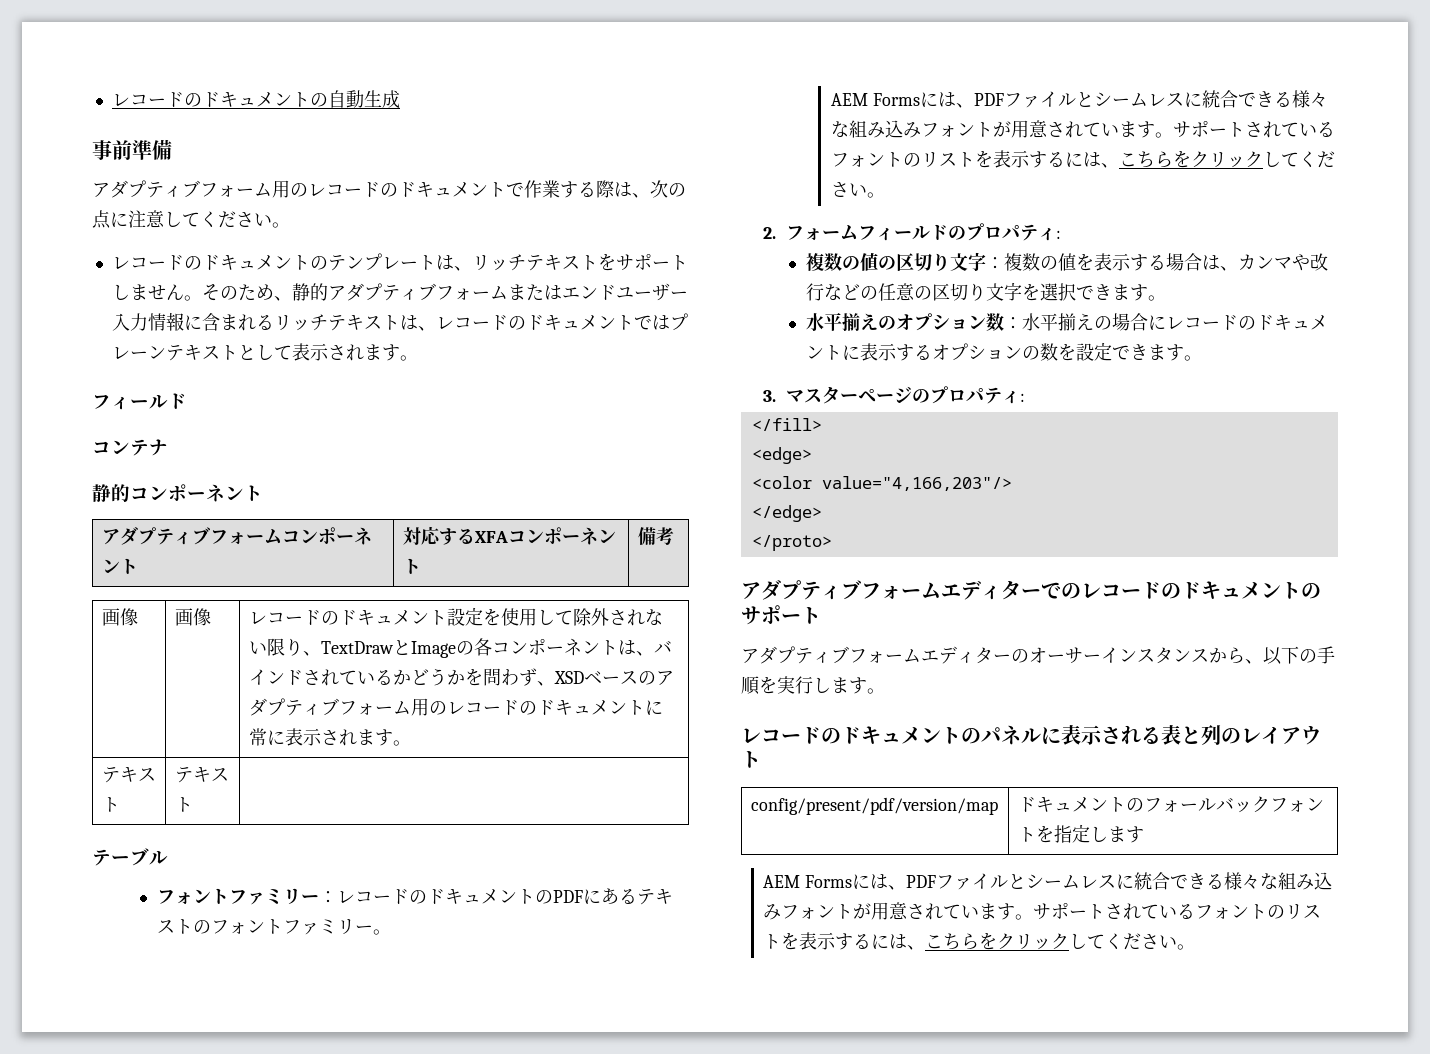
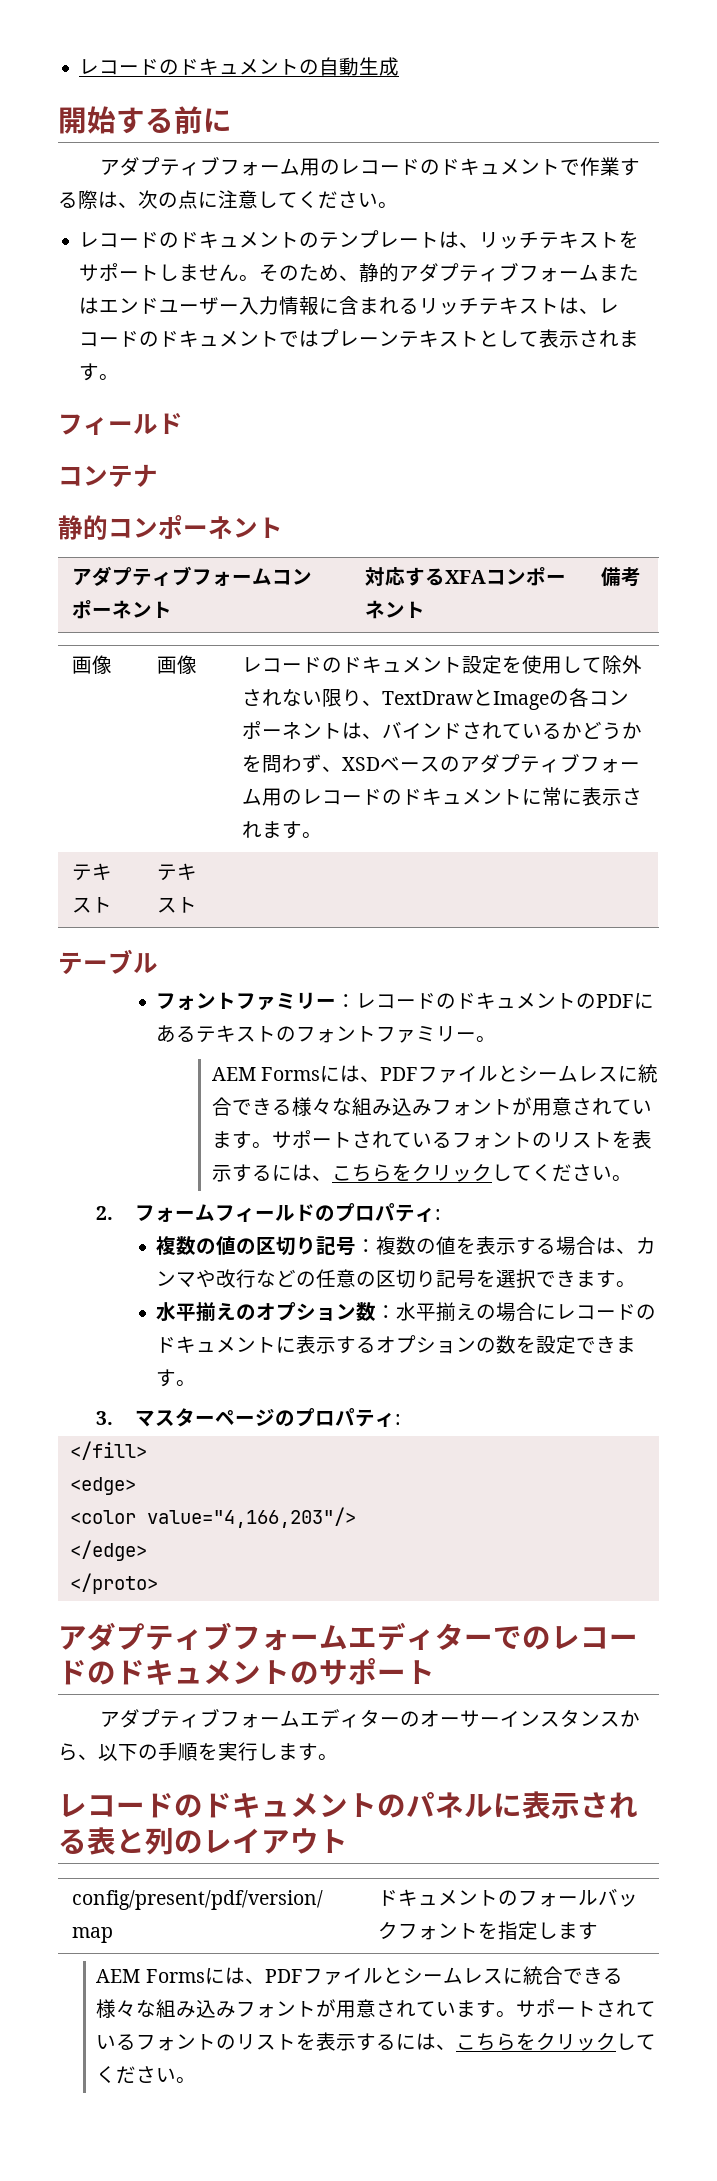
- 事前準備
+ 開始する前に
- 複数の値の区切り文字：複数の値を表示する場合は、カンマや改行などの任意の区切り文字を選択できます。
+ 複数の値の区切り記号：複数の値を表示する場合は、カンマや改行などの任意の区切り記号を選択できます。

